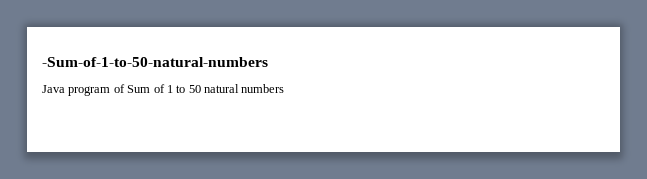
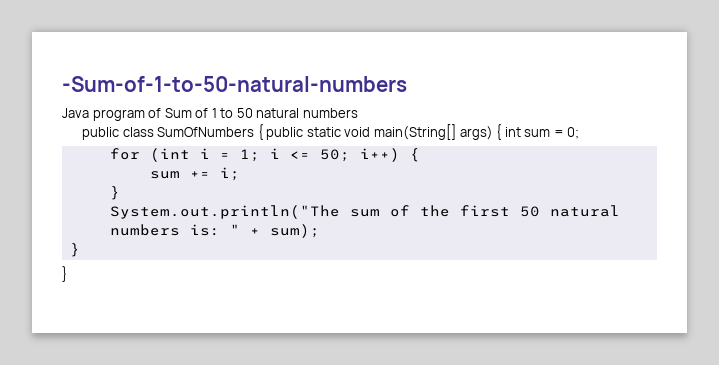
+ public class SumOfNumbers { public static void main(String[] args) { int sum = 0;
+ for (int i = 1; i <= 50; i++) {
+ sum += i;
+ }
+ System.out.println("The sum of the first 50 natural numbers is: " + sum);
+ }
+ }

